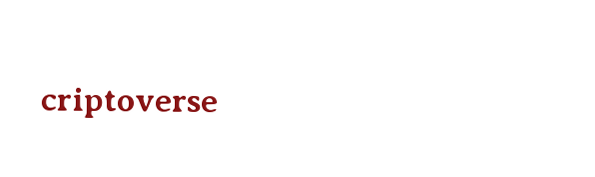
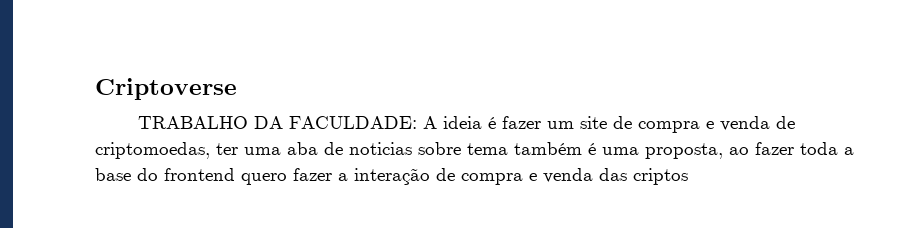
- criptoverse
+ Criptoverse
+ TRABALHO DA FACULDADE: A ideia é fazer um site de compra e venda de criptomoedas, ter uma aba de noticias sobre tema também é uma proposta, ao fazer toda a base do frontend quero fazer a interação de compra e venda das criptos

